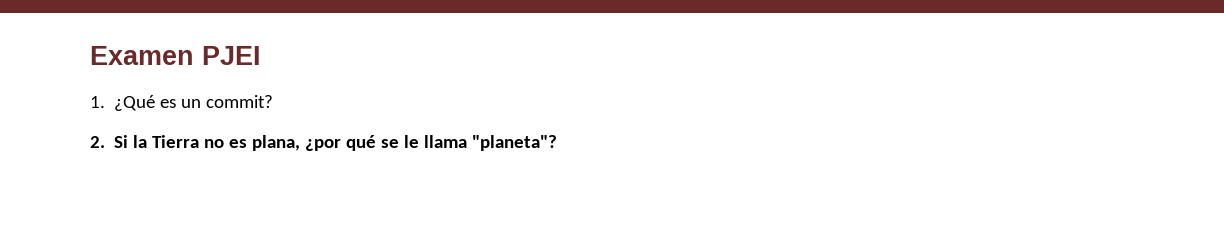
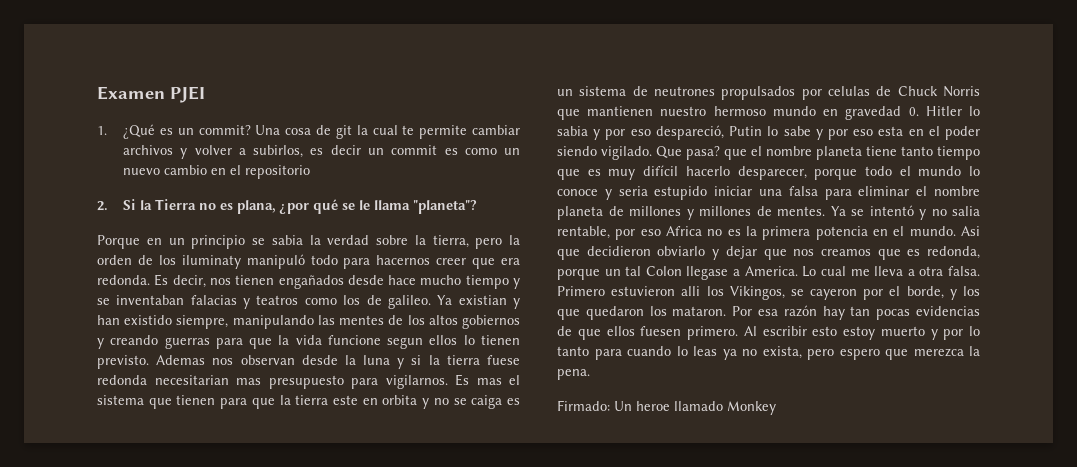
+ Una cosa de git la cual te permite cambiar archivos y volver a subirlos, es decir un commit es como un nuevo cambio en el repositorio
+ Porque en un principio se sabia la verdad sobre la tierra, pero la orden de los iluminaty manipuló todo para hacernos creer que era redonda. Es decir, nos tienen engañados desde hace mucho tiempo y se inventaban falacias y teatros como los de galileo. Ya existian y han existido siempre, manipulando las mentes de los altos gobiernos y creando guerras para que la vida funcione segun ellos lo tienen previsto. Ademas nos observan desde la luna y si la tierra fuese redonda necesitarian mas presupuesto para vigilarnos. Es mas el sistema que tienen para que la tierra este en orbita y no se caiga es un sistema de neutrones propulsados por celulas de Chuck Norris que mantienen nuestro hermoso mundo en gravedad 0. Hitler lo sabia y por eso despareció, Putin lo sabe y por eso esta en el poder siendo vigilado. Que pasa? que el nombre planeta tiene tanto tiempo que es muy difícil hacerlo desparecer, porque todo el mundo lo conoce y seria estupido iniciar una falsa para eliminar el nombre planeta de millones y millones de mentes. Ya se intentó y no salia rentable, por eso Africa no es la primera potencia en el mundo. Asi que decidieron obviarlo y dejar que nos creamos que es redonda, porque un tal Colon llegase a America. Lo cual me lleva a otra falsa. Primero estuvieron alli los Vikingos, se cayeron por el borde, y los que quedaron los mataron. Por esa razón hay tan pocas evidencias de que ellos fuesen primero. Al escribir esto estoy muerto y por lo tanto para cuando lo leas ya no exista, pero espero que merezca la pena.
+ Firmado: Un heroe llamado Monkey

